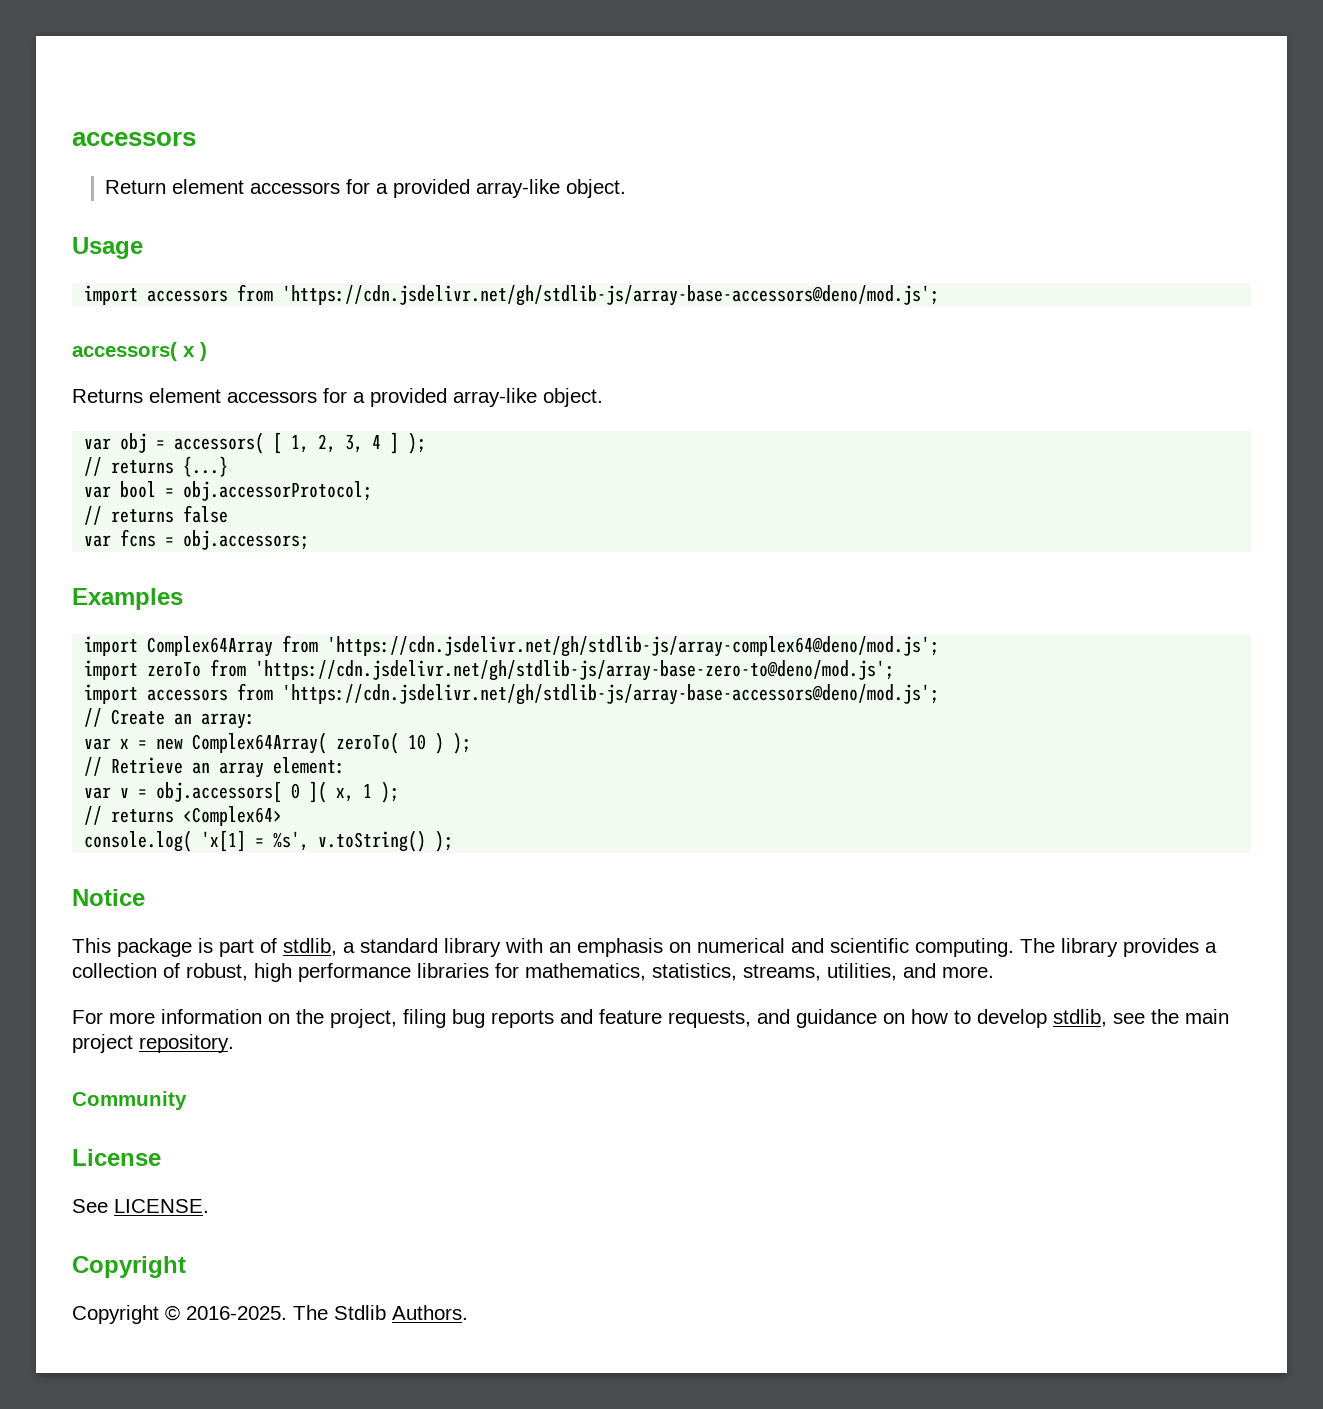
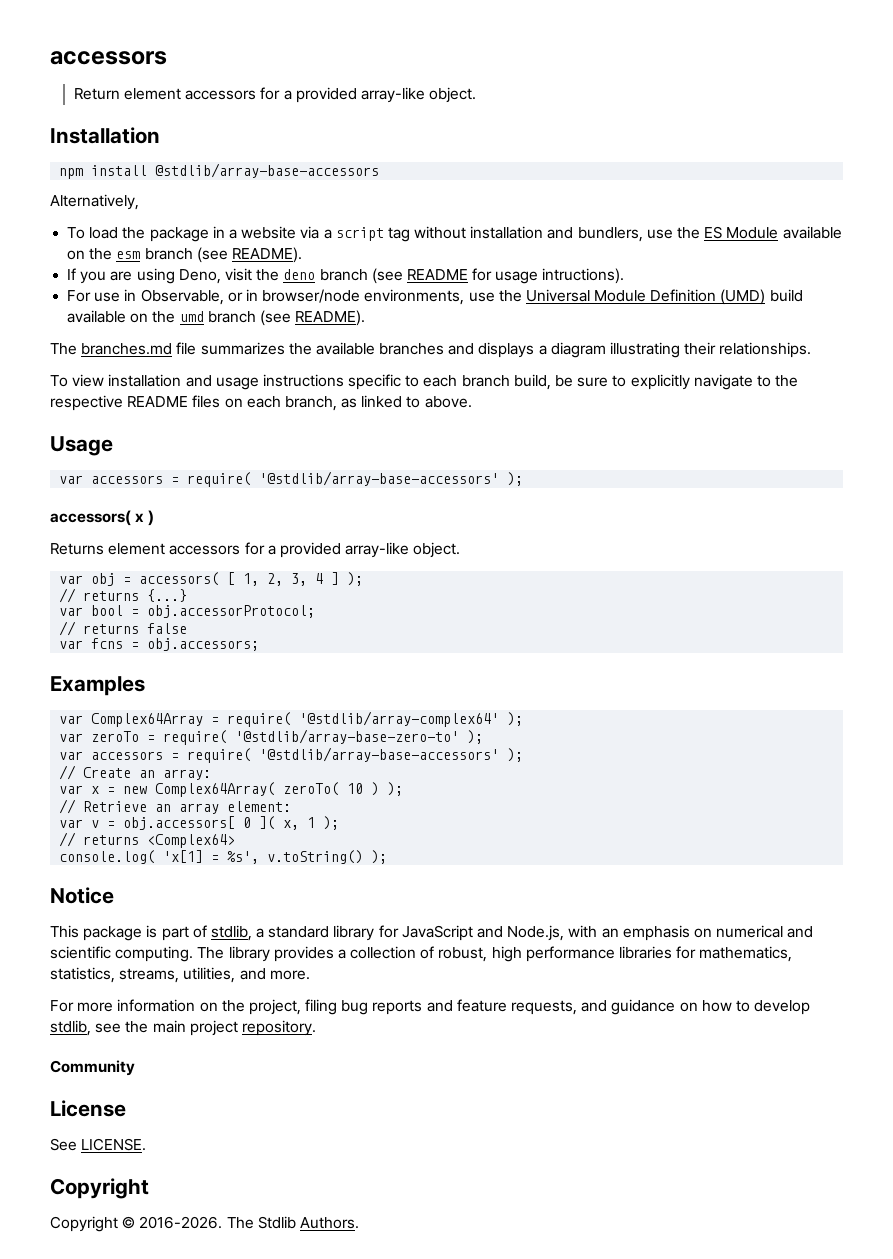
+ Installation
+ npm install @stdlib/array-base-accessors
+ Alternatively,
+ To load the package in a website via a script tag without installation and bundlers, use the ES Module available on the esm branch (see README).
+ If you are using Deno, visit the deno branch (see README for usage intructions).
+ For use in Observable, or in browser/node environments, use the Universal Module Definition (UMD) build available on the umd branch (see README).
+ The branches.md file summarizes the available branches and displays a diagram illustrating their relationships.
+ To view installation and usage instructions specific to each branch build, be sure to explicitly navigate to the respective README files on each branch, as linked to above.
  Usage
- import accessors from 'https://cdn.jsdelivr.net/gh/stdlib-js/array-base-accessors@deno/mod.js';
+ var accessors = require( '@stdlib/array-base-accessors' );
- import Complex64Array from 'https://cdn.jsdelivr.net/gh/stdlib-js/array-complex64@deno/mod.js';
- import zeroTo from 'https://cdn.jsdelivr.net/gh/stdlib-js/array-base-zero-to@deno/mod.js';
- import accessors from 'https://cdn.jsdelivr.net/gh/stdlib-js/array-base-accessors@deno/mod.js';
+ var Complex64Array = require( '@stdlib/array-complex64' );
+ var zeroTo = require( '@stdlib/array-base-zero-to' );
+ var accessors = require( '@stdlib/array-base-accessors' );
- This package is part of stdlib, a standard library with an emphasis on numerical and scientific computing.
+ This package is part of stdlib, a standard library for JavaScript and Node.js, with an emphasis on numerical and scientific computing.
- Copyright © 2016-2025.
+ Copyright © 2016-2026.

